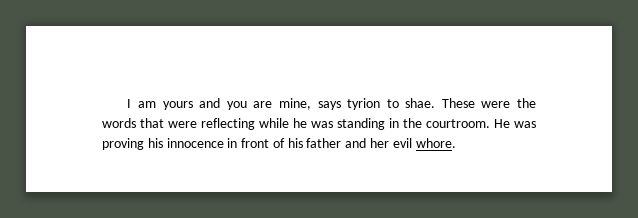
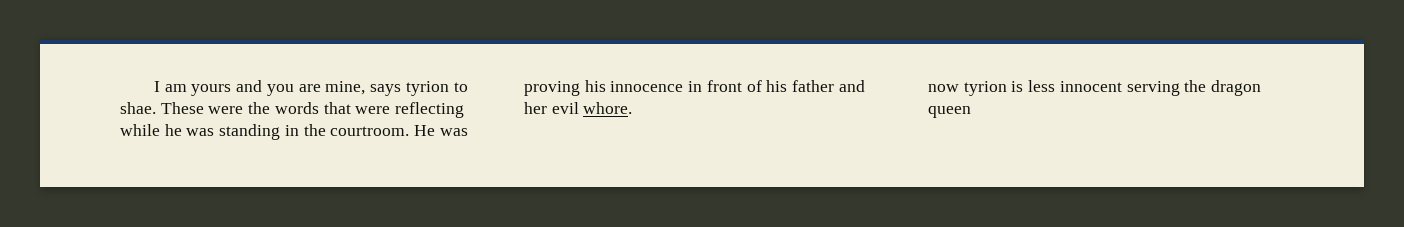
+ now tyrion is less innocent serving the dragon queen

